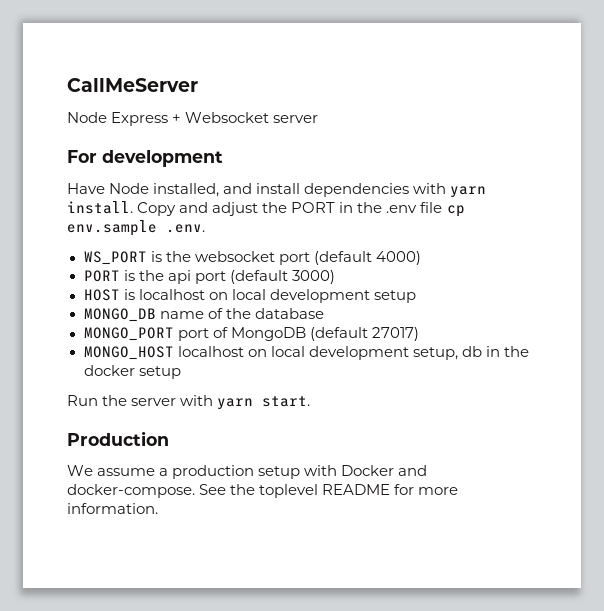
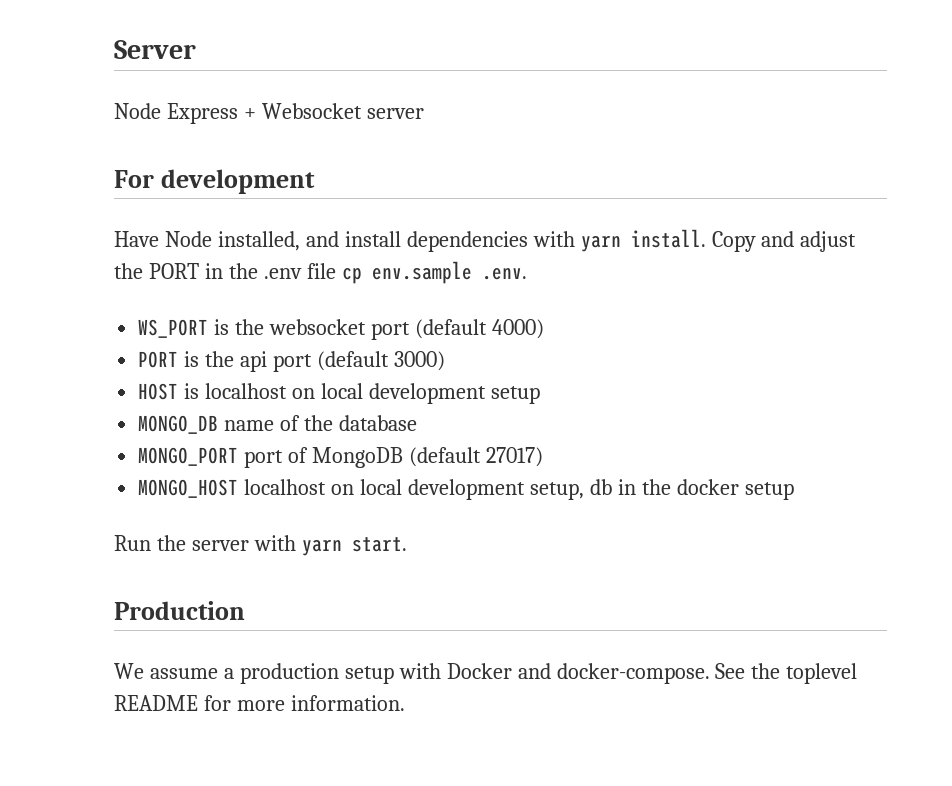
- CallMeServer
+ Server

